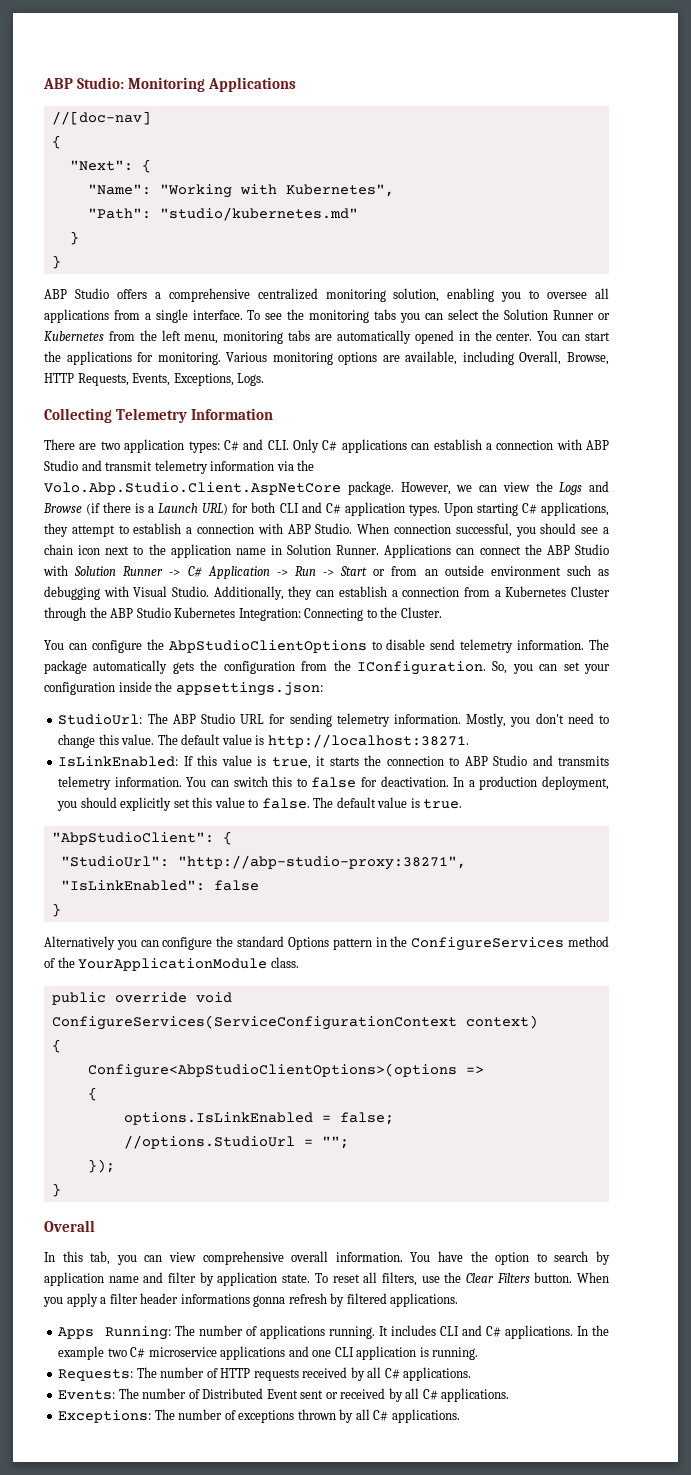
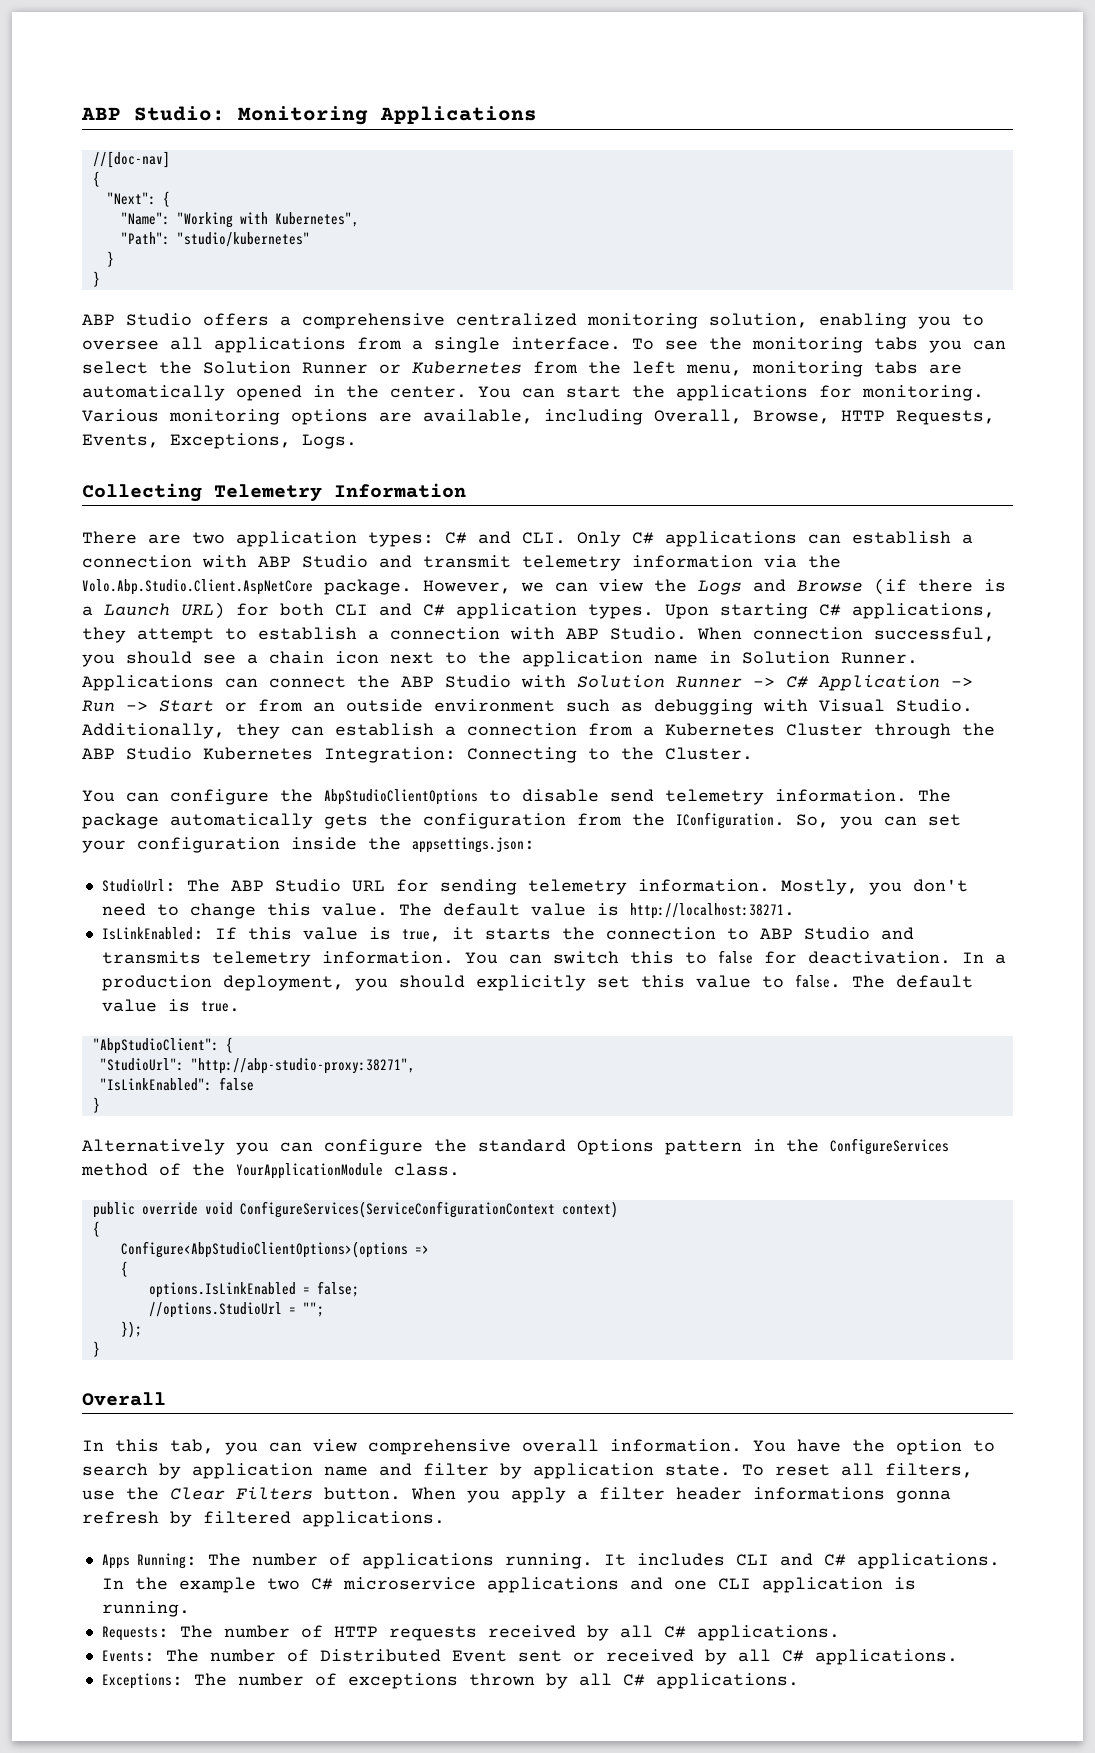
- "Path": "studio/kubernetes.md"
+ "Path": "studio/kubernetes"

